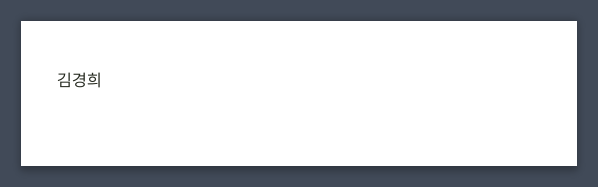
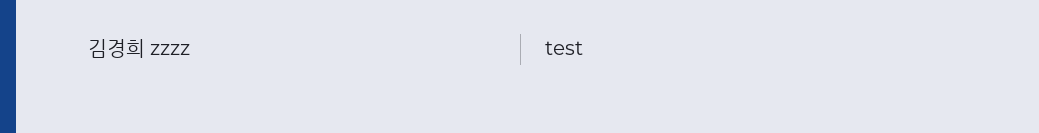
- 김경희
+ 김경희 zzzz
+ test

